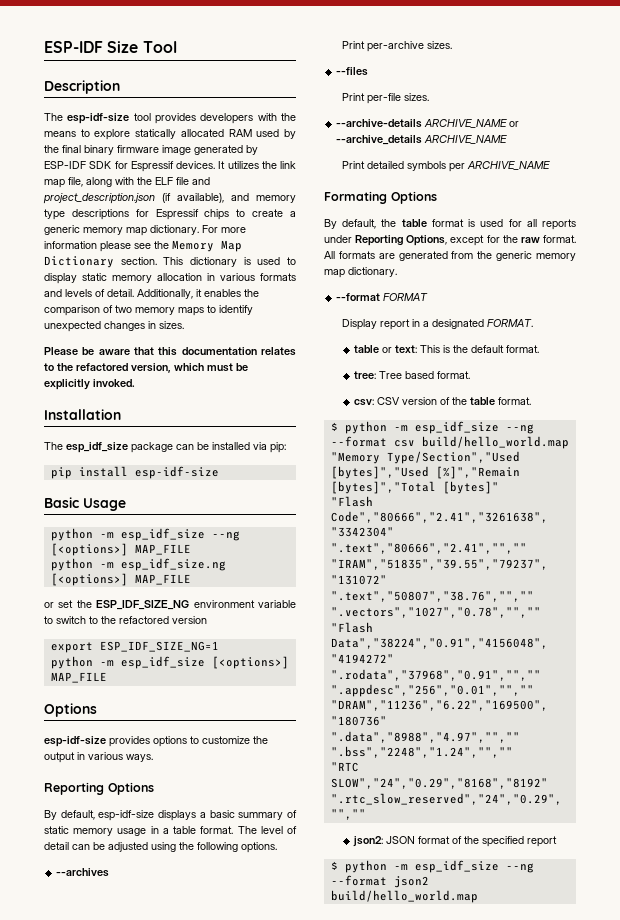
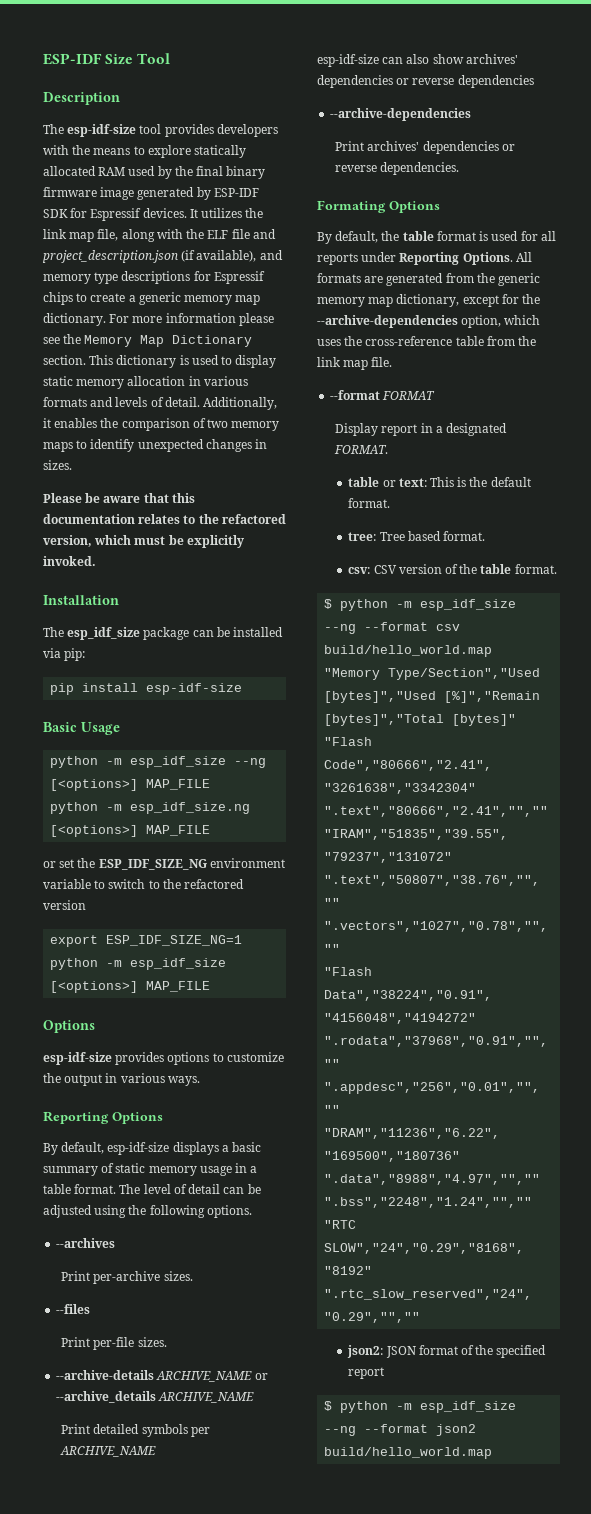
+ esp-idf-size can also show archives' dependencies or reverse dependencies
+ --archive-dependencies
+ Print archives' dependencies or reverse dependencies.
- By default, the table format is used for all reports under Reporting Options, except for the raw format.
+ By default, the table format is used for all reports under Reporting Options.
- All formats are generated from the generic memory map dictionary.
+ All formats are generated from the generic memory map dictionary, except for the --archive-dependencies option, which uses the cross-reference table from the link map file.

